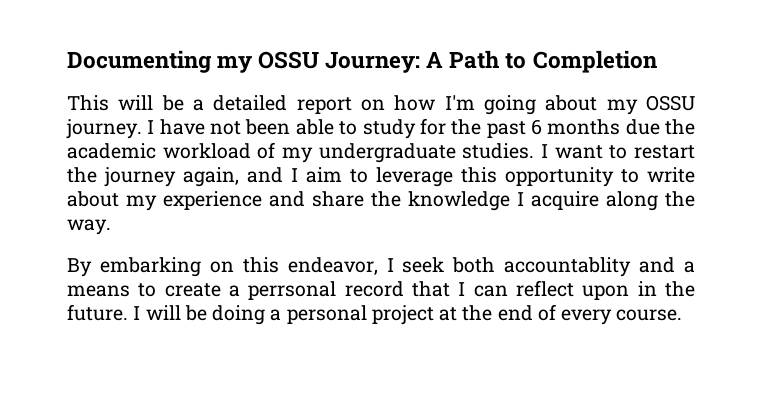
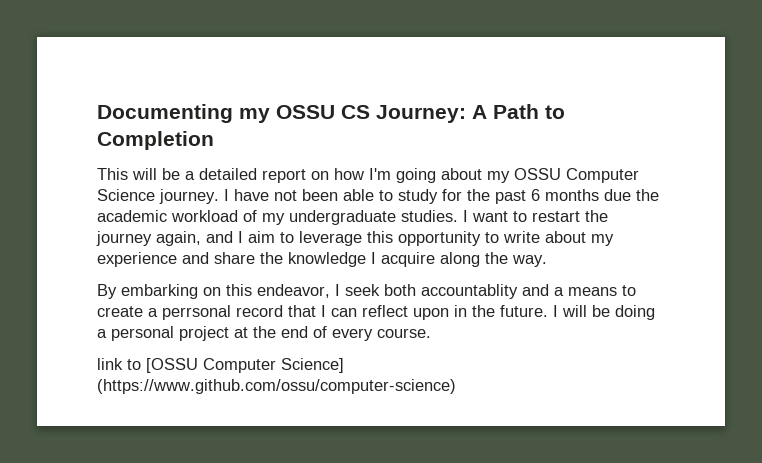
- Documenting my OSSU Journey: A Path to Completion
+ Documenting my OSSU CS Journey: A Path to Completion
- This will be a detailed report on how I'm going about my OSSU journey.
+ This will be a detailed report on how I'm going about my OSSU Computer Science journey.
+ link to [OSSU Computer Science] (https://www.github.com/ossu/computer-science)

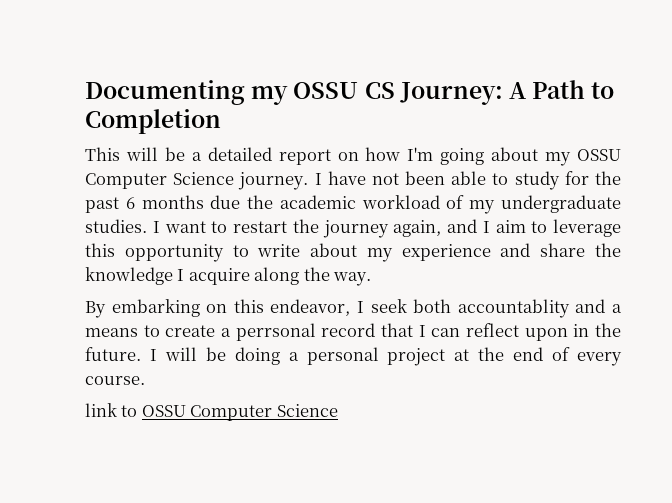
- link to [OSSU Computer Science] (https://www.github.com/ossu/computer-science)
+ link to OSSU Computer Science

